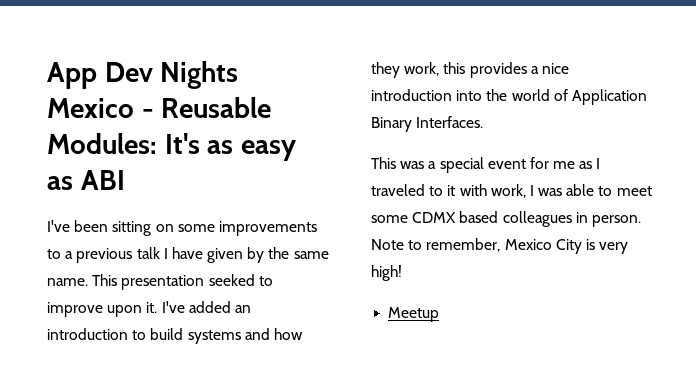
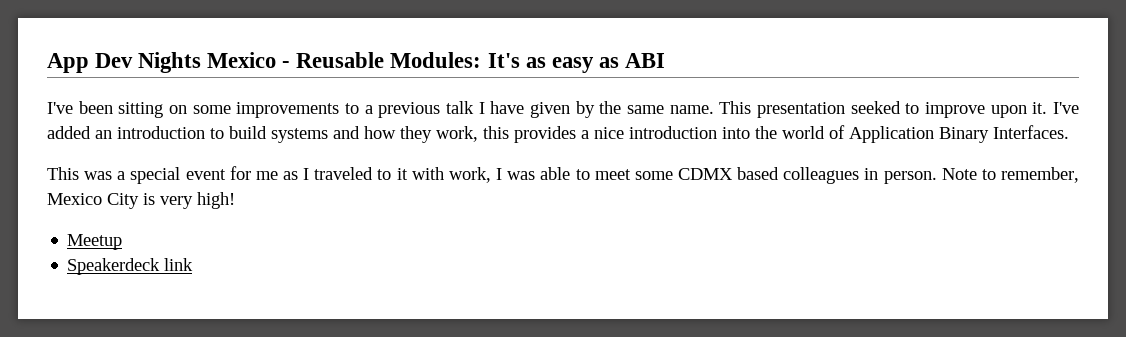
+ Speakerdeck link

